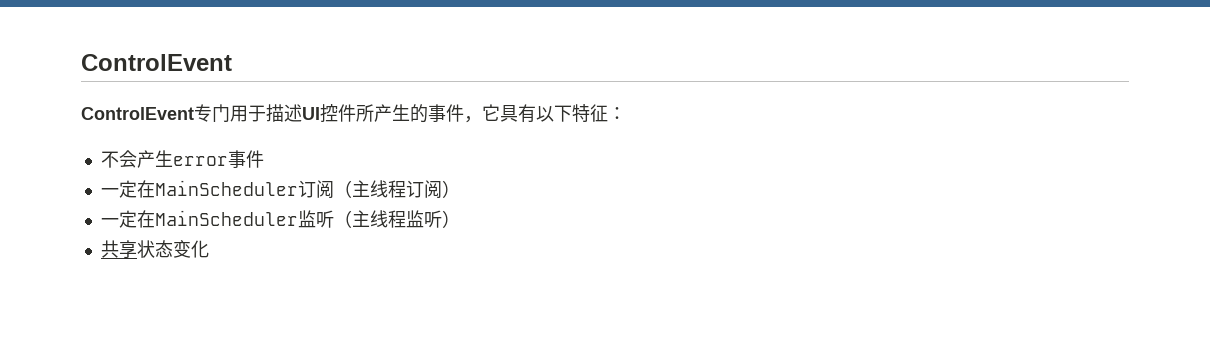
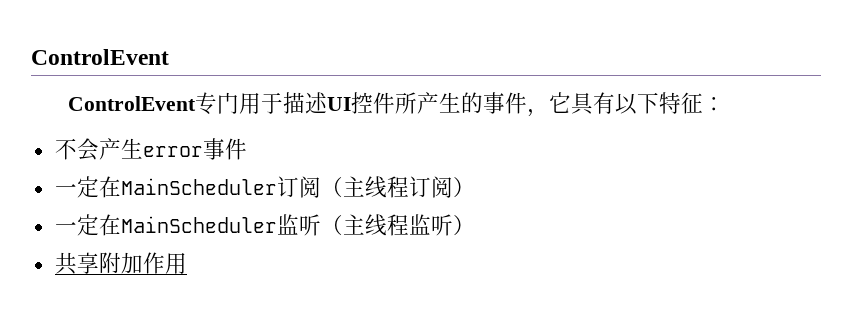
- 共享状态变化
+ 共享附加作用

